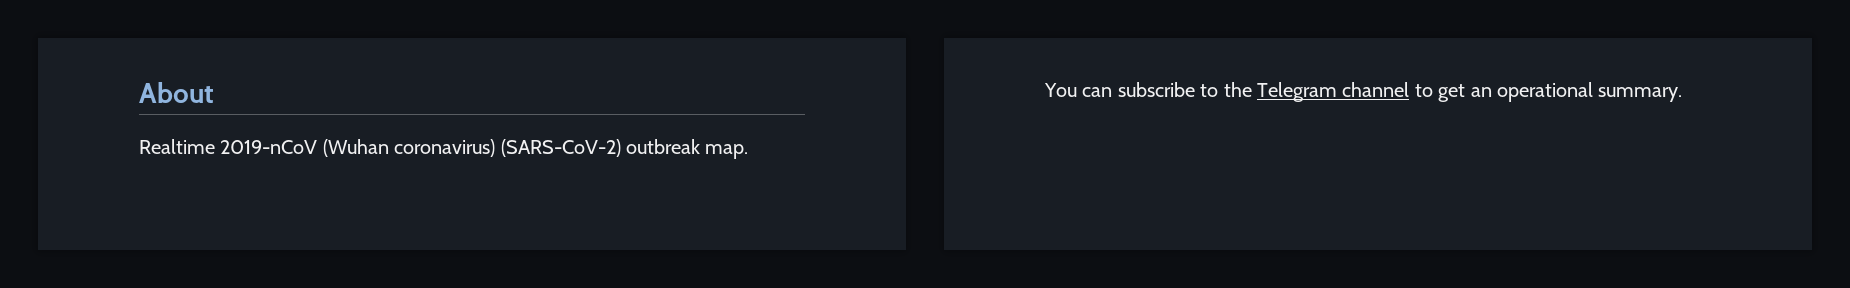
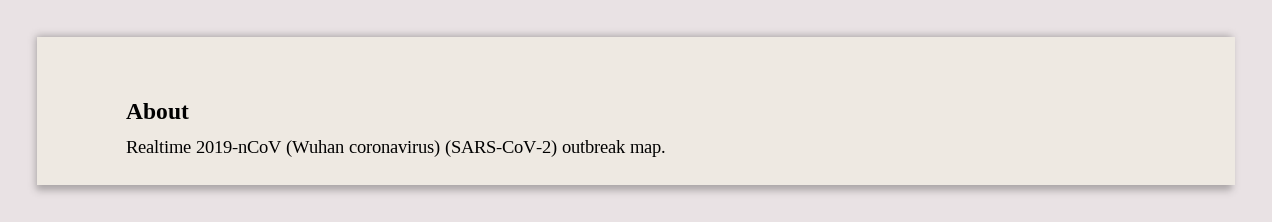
- You can subscribe to the Telegram channel to get an operational summary.

